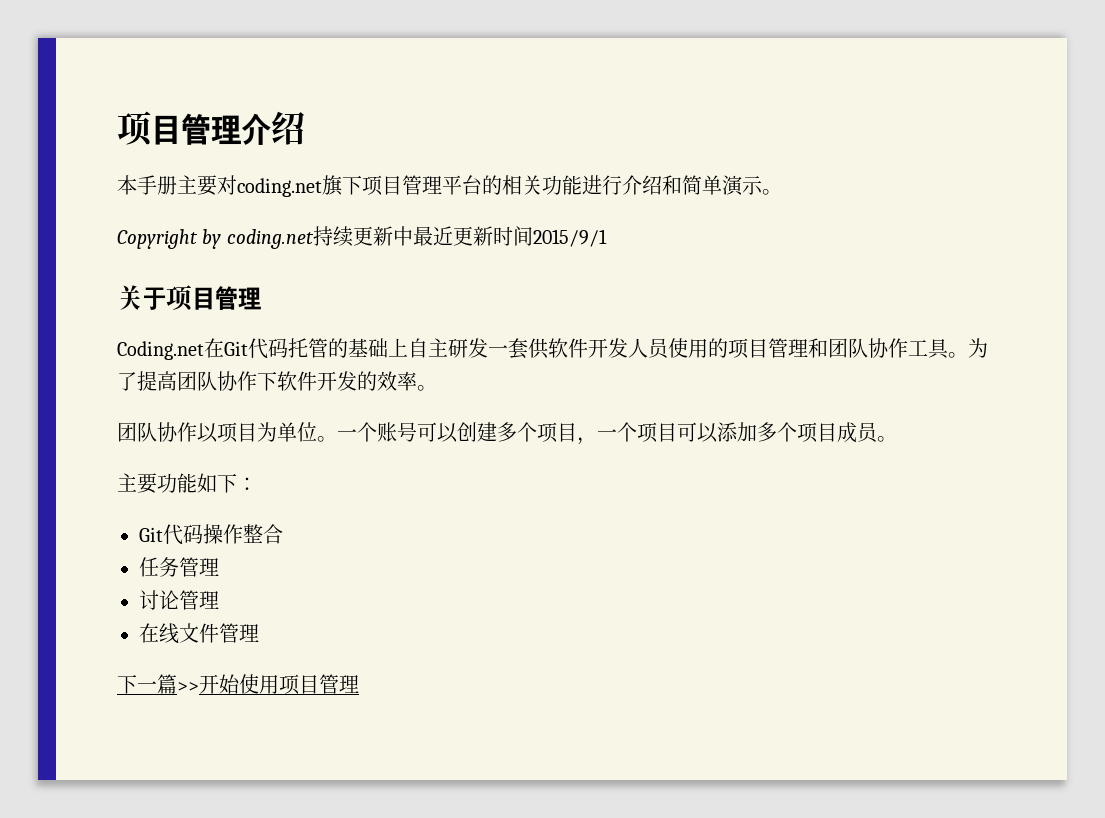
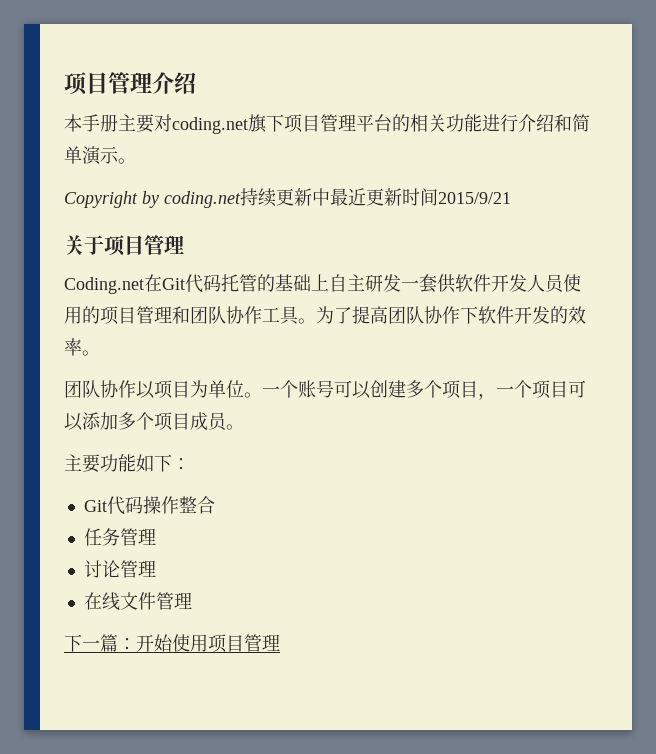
- Copyright by coding.net持续更新中最近更新时间2015/9/1
+ Copyright by coding.net持续更新中最近更新时间2015/9/21
- 下一篇>>开始使用项目管理
+ 下一篇：开始使用项目管理

